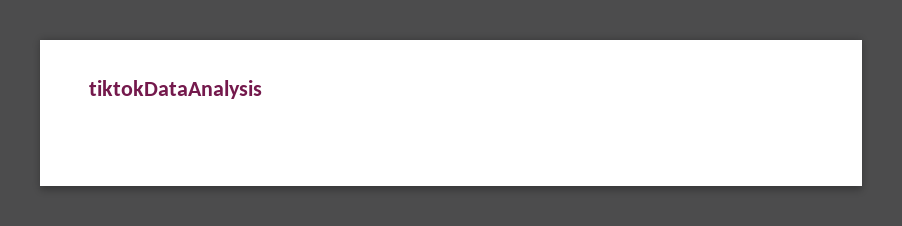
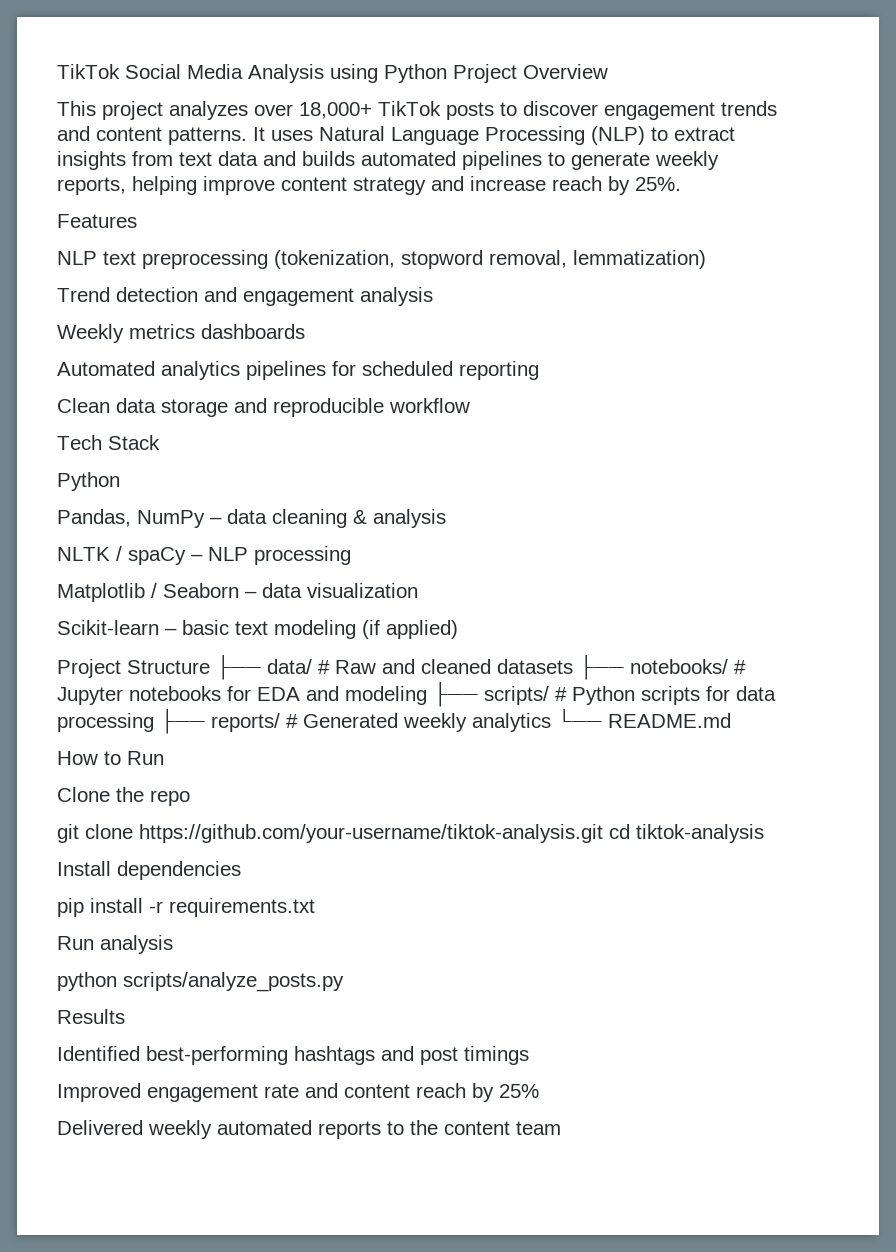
- tiktokDataAnalysis
+ TikTok Social Media Analysis using Python Project Overview
+ This project analyzes over 18,000+ TikTok posts to discover engagement trends and content patterns. It uses Natural Language Processing (NLP) to extract insights from text data and builds automated pipelines to generate weekly reports, helping improve content strategy and increase reach by 25%.
+ Features
+ NLP text preprocessing (tokenization, stopword removal, lemmatization)
+ Trend detection and engagement analysis
+ Weekly metrics dashboards
+ Automated analytics pipelines for scheduled reporting
+ Clean data storage and reproducible workflow
+ Tech Stack
+ Python
+ Pandas, NumPy – data cleaning & analysis
+ NLTK / spaCy – NLP processing
+ Matplotlib / Seaborn – data visualization
+ Scikit-learn – basic text modeling (if applied)
+ Project Structure ├── data/ # Raw and cleaned datasets ├── notebooks/ # Jupyter notebooks for EDA and modeling ├── scripts/ # Python scripts for data processing ├── reports/ # Generated weekly analytics └── README.md
+ How to Run
+ Clone the repo
+ git clone https://github.com/your-username/tiktok-analysis.git cd tiktok-analysis
+ Install dependencies
+ pip install -r requirements.txt
+ Run analysis
+ python scripts/analyze_posts.py
+ Results
+ Identified best-performing hashtags and post timings
+ Improved engagement rate and content reach by 25%
+ Delivered weekly automated reports to the content team

